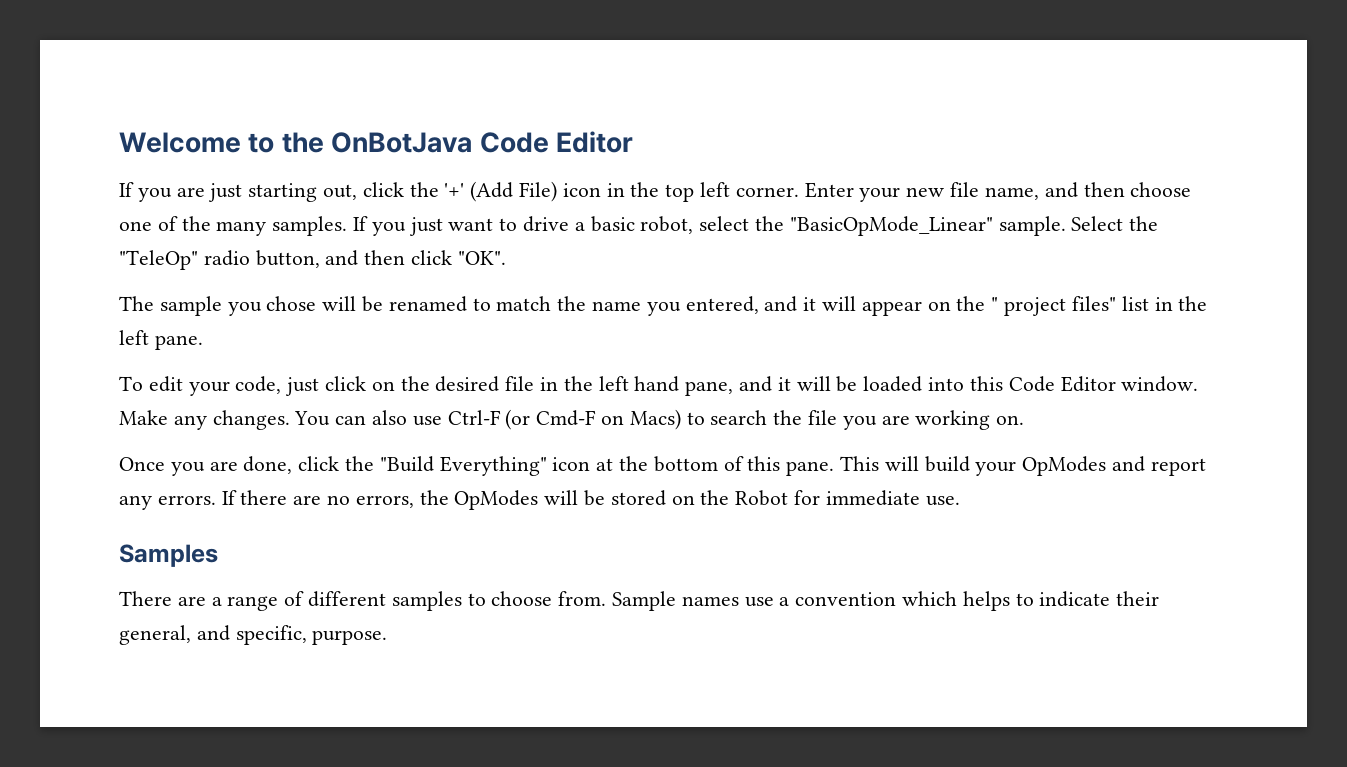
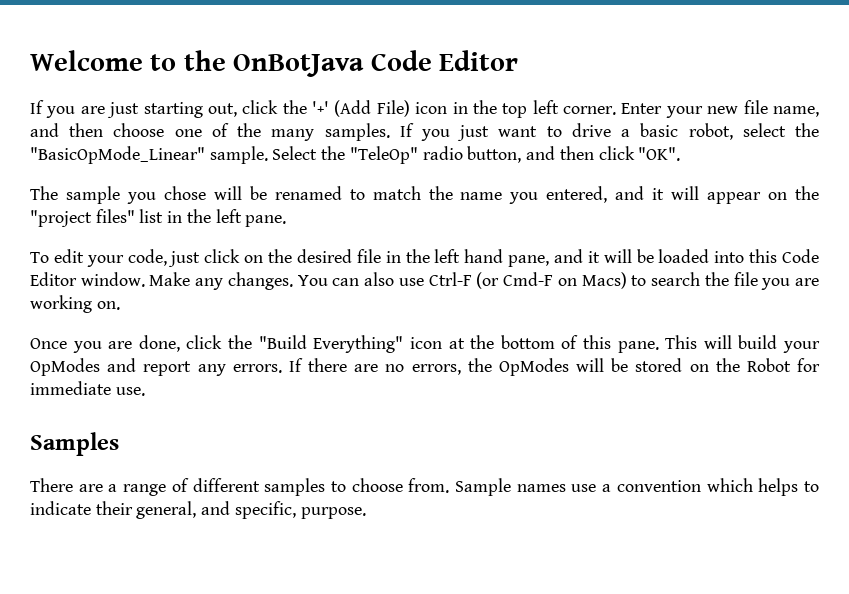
- The sample you chose will be renamed to match the name you entered, and it will appear on the " project files" list in the left pane.
+ The sample you chose will be renamed to match the name you entered, and it will appear on the "project files" list in the left pane.

